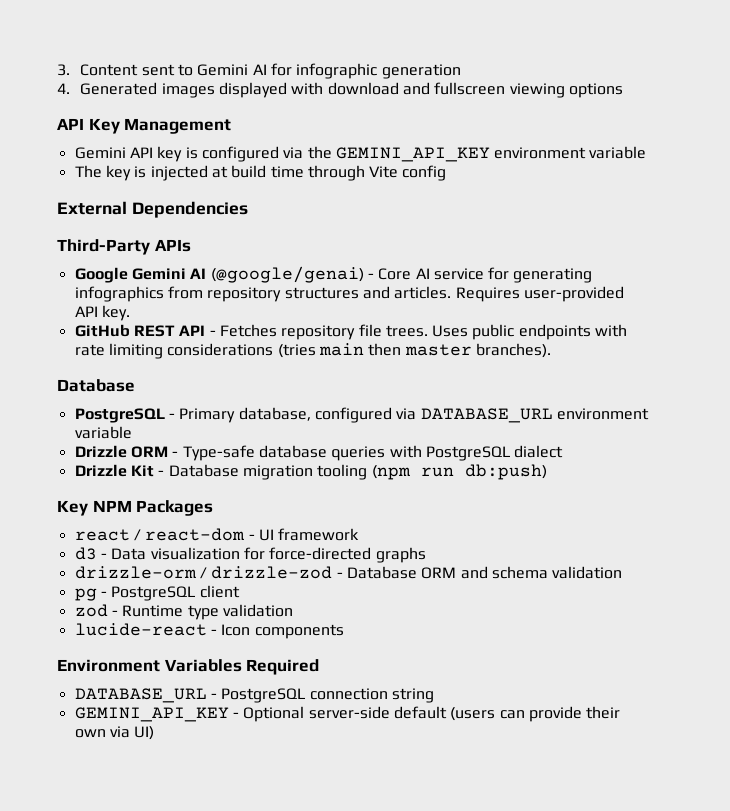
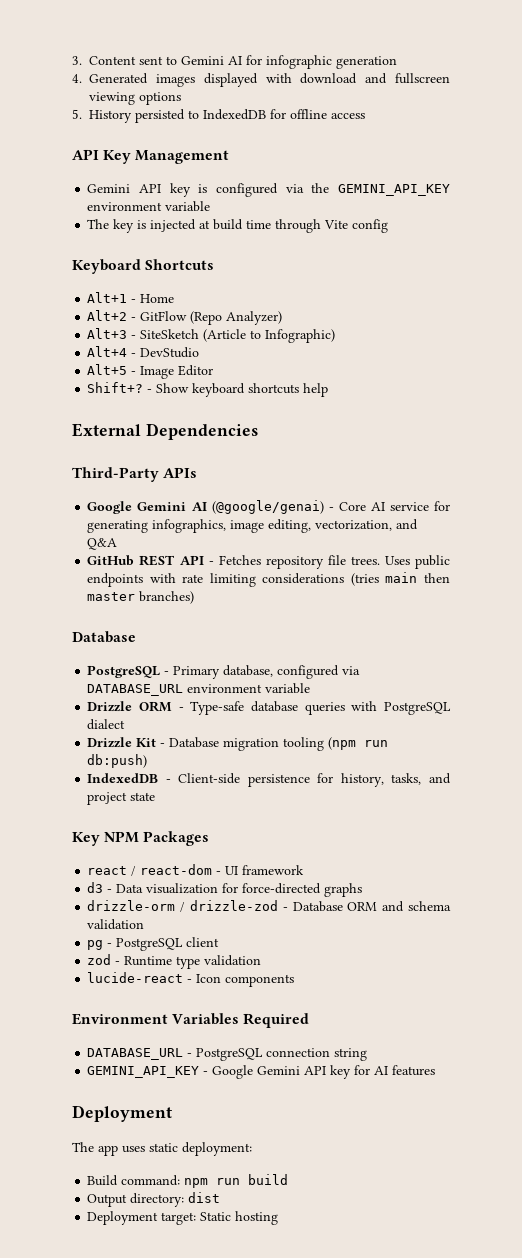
+ 5. History persisted to IndexedDB for offline access
+ Keyboard Shortcuts
+ Alt+1 - Home
+ Alt+2 - GitFlow (Repo Analyzer)
+ Alt+3 - SiteSketch (Article to Infographic)
+ Alt+4 - DevStudio
+ Alt+5 - Image Editor
+ Shift+? - Show keyboard shortcuts help
- Google Gemini AI (@google/genai) - Core AI service for generating infographics from repository structures and articles. Requires user-provided API key.
+ Google Gemini AI (@google/genai) - Core AI service for generating infographics, image editing, vectorization, and Q&A
- Uses public endpoints with rate limiting considerations (tries main then master branches).
+ Uses public endpoints with rate limiting considerations (tries main then master branches)
+ IndexedDB - Client-side persistence for history, tasks, and project state
- GEMINI_API_KEY - Optional server-side default (users can provide their own via UI)
+ GEMINI_API_KEY - Google Gemini API key for AI features
+ Deployment
+ The app uses static deployment:
+ Build command: npm run build
+ Output directory: dist
+ Deployment target: Static hosting

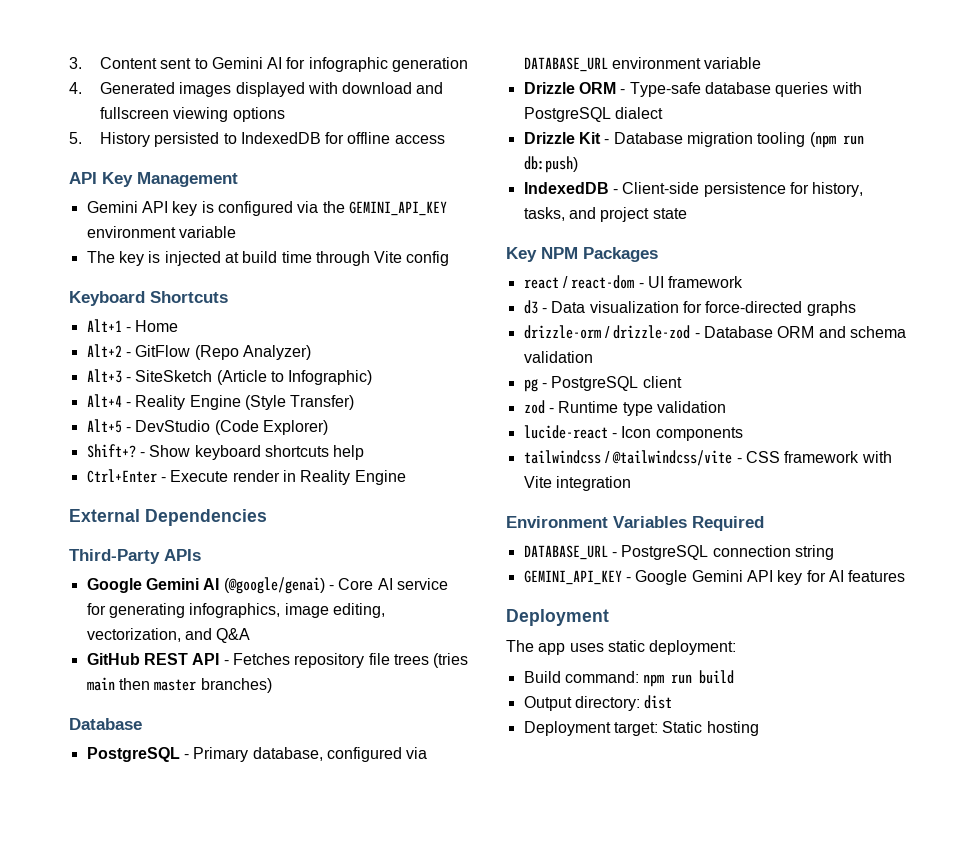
- Alt+4 - DevStudio
+ Alt+4 - Reality Engine (Style Transfer)
- Alt+5 - Image Editor
+ Alt+5 - DevStudio (Code Explorer)
+ Ctrl+Enter - Execute render in Reality Engine
- GitHub REST API - Fetches repository file trees. Uses public endpoints with rate limiting considerations (tries main then master branches)
+ GitHub REST API - Fetches repository file trees (tries main then master branches)
+ tailwindcss / @tailwindcss/vite - CSS framework with Vite integration

